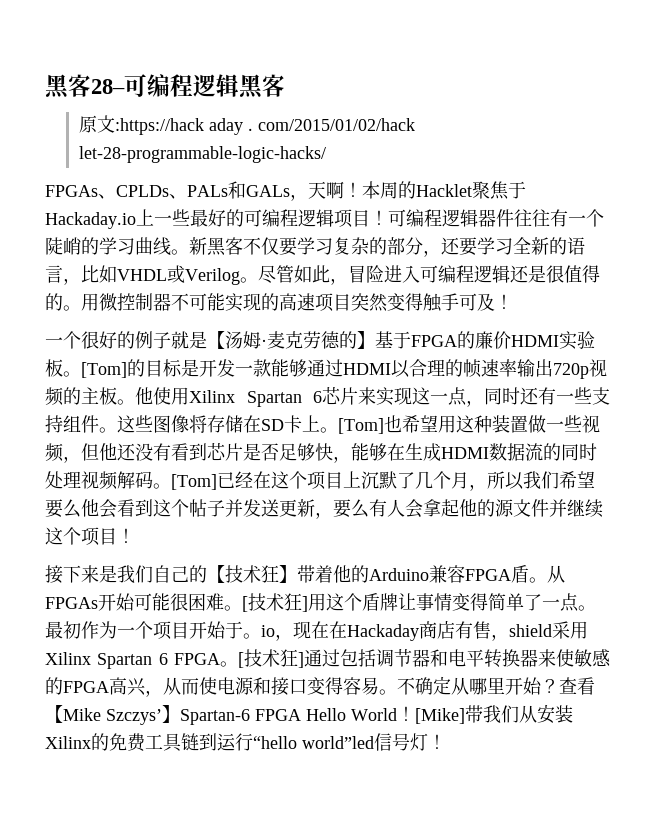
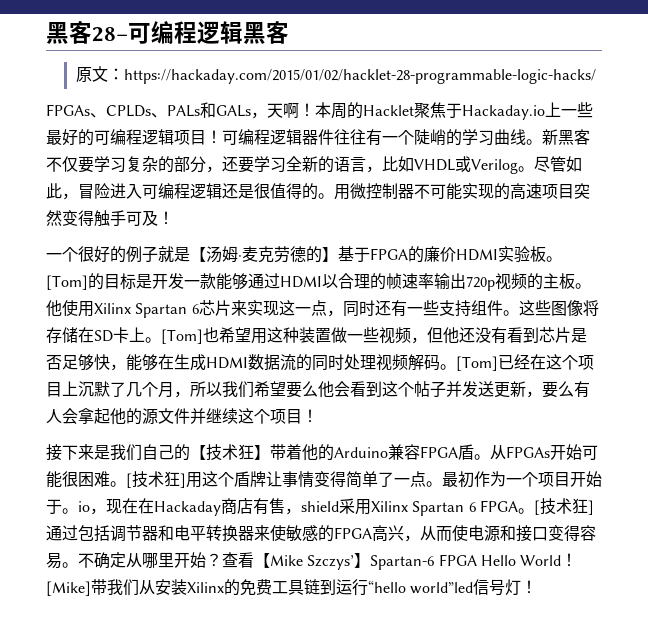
- 原文:https://hack aday . com/2015/01/02/hack let-28-programmable-logic-hacks/
+ 原文：https://hackaday.com/2015/01/02/hacklet-28-programmable-logic-hacks/

